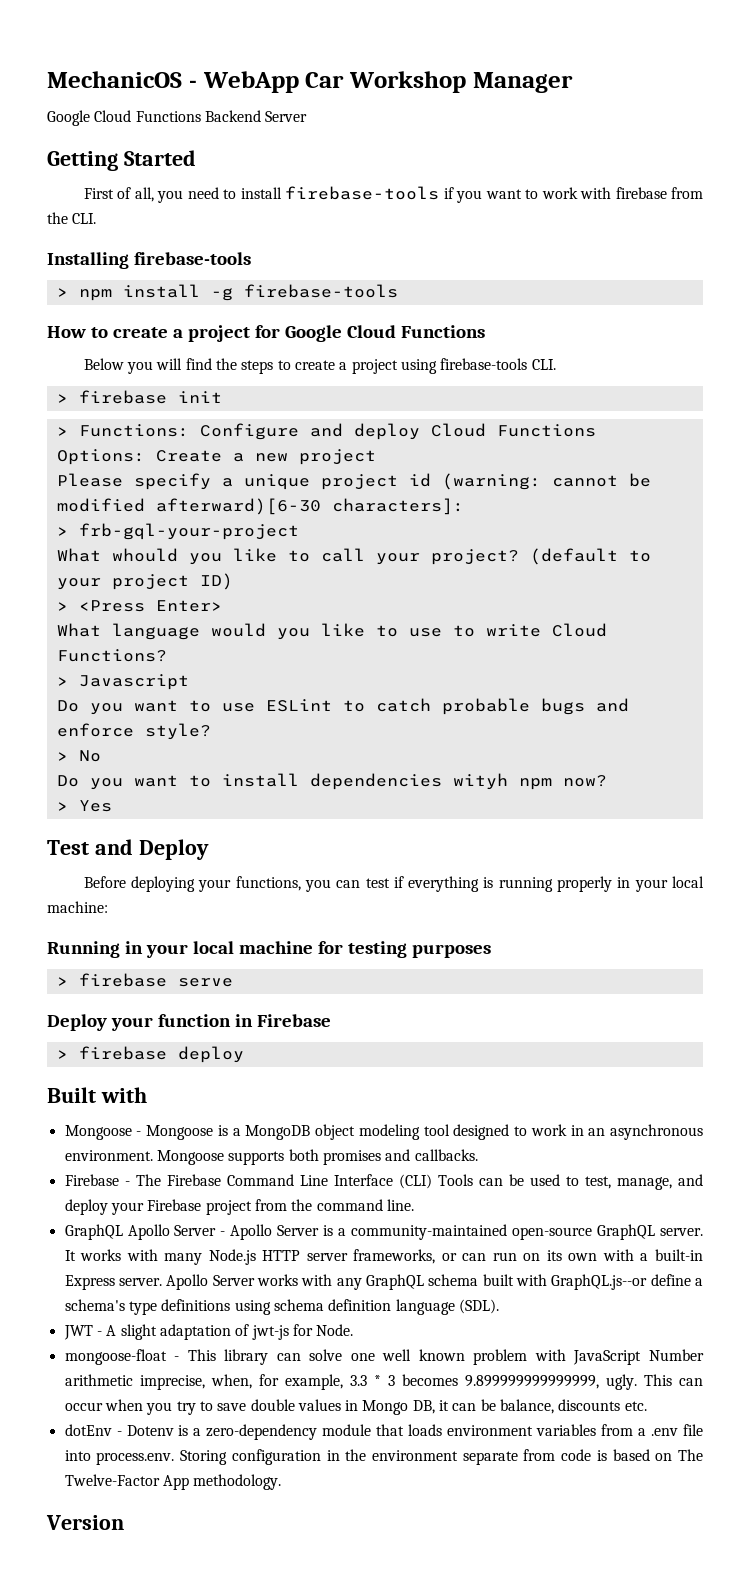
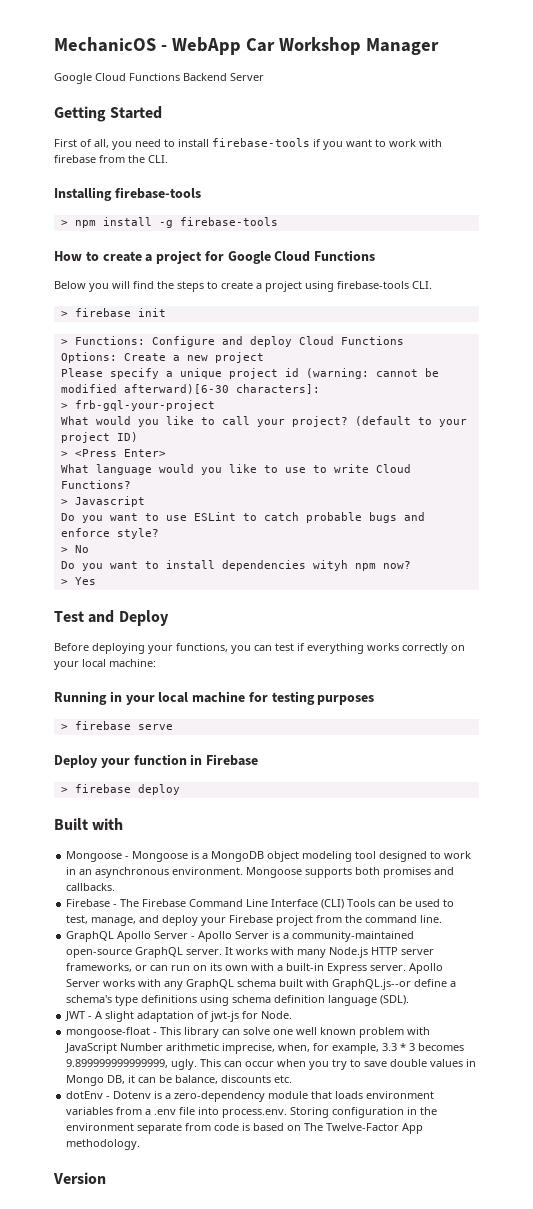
- What whould you like to call your project?
+ What would you like to call your project?
- Before deploying your functions, you can test if everything is running properly in your local machine:
+ Before deploying your functions, you can test if everything works correctly on your local machine:

